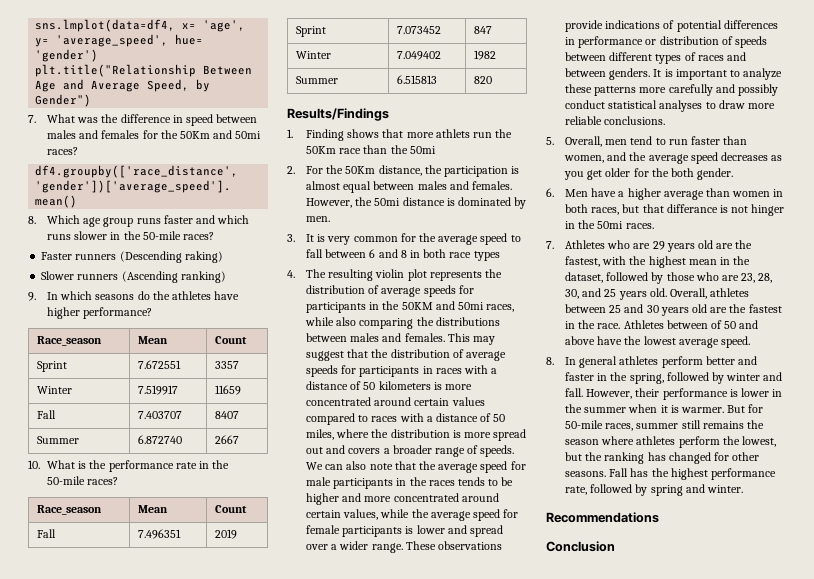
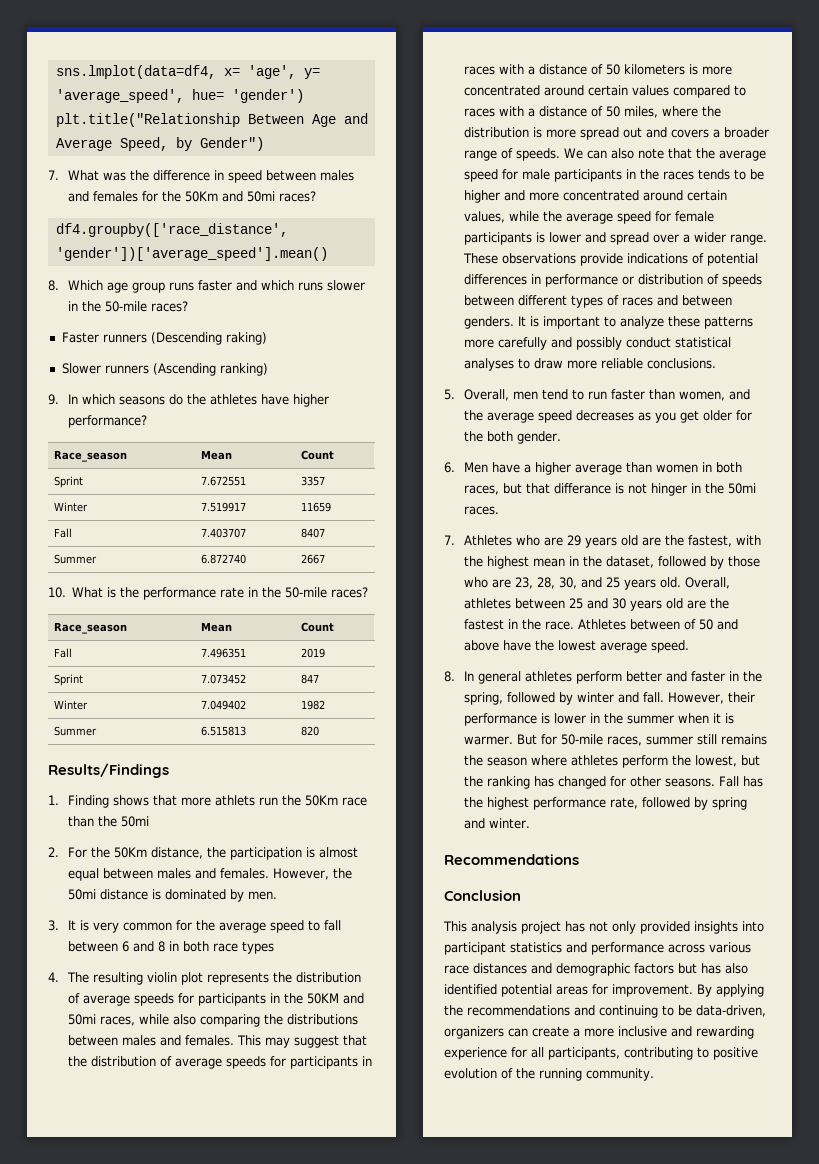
+ This analysis project has not only provided insights into participant statistics and performance across various race distances and demographic factors but has also identified potential areas for improvement. By applying the recommendations and continuing to be data-driven, organizers can create a more inclusive and rewarding experience for all participants, contributing to positive evolution of the running community.

